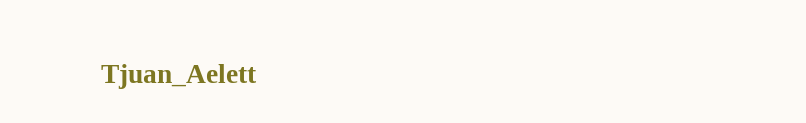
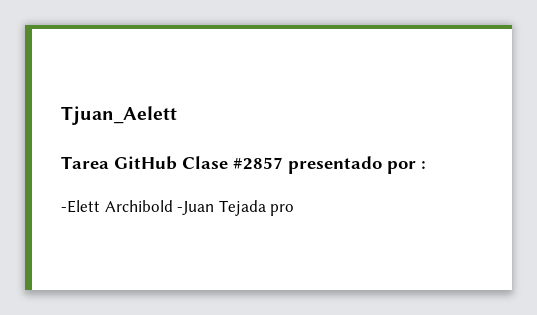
+ Tarea GitHub Clase #2857 presentado por :
+ -Elett Archibold -Juan Tejada pro

